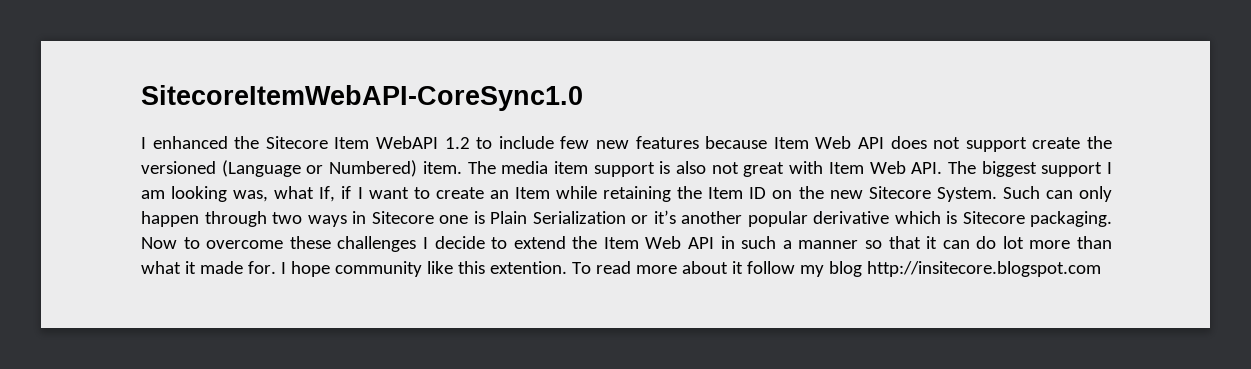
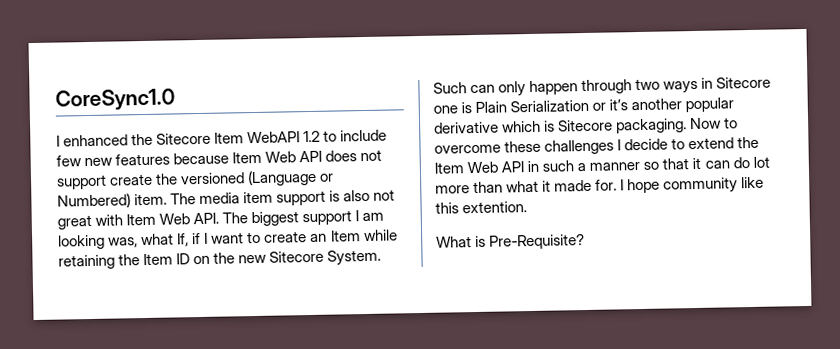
- SitecoreItemWebAPI-CoreSync1.0
+ CoreSync1.0
- I hope community like this extention. To read more about it follow my blog http://insitecore.blogspot.com
+ I hope community like this extention.
+ What is Pre-Requisite?

